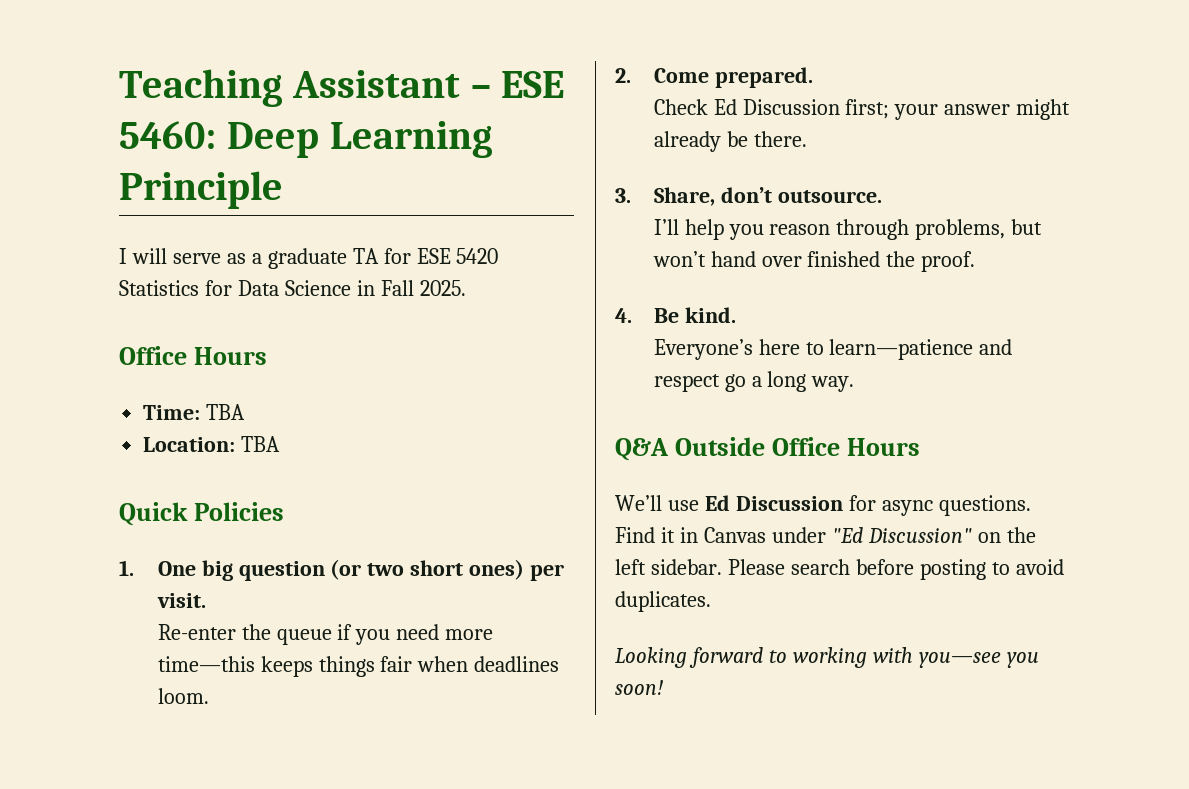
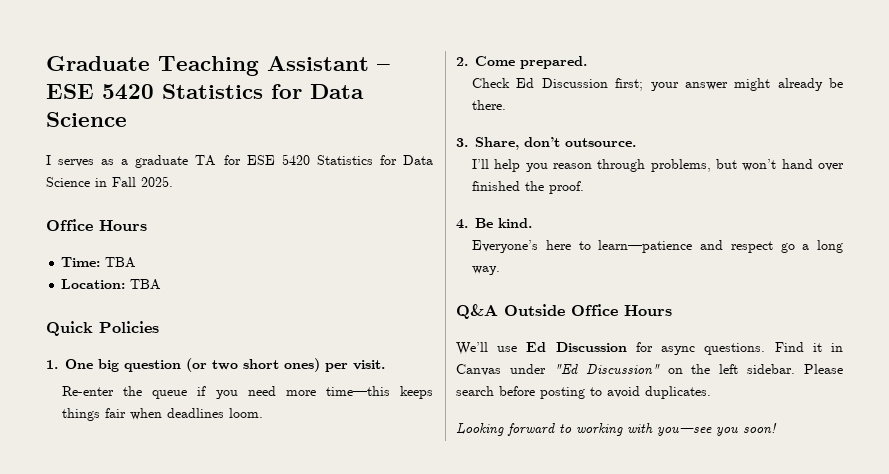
- Teaching Assistant – ESE 5460: Deep Learning Principle
+ Graduate Teaching Assistant – ESE 5420 Statistics for Data Science
- I will serve as a graduate TA for ESE 5420 Statistics for Data Science in Fall 2025.
+ I serves as a graduate TA for ESE 5420 Statistics for Data Science in Fall 2025.

